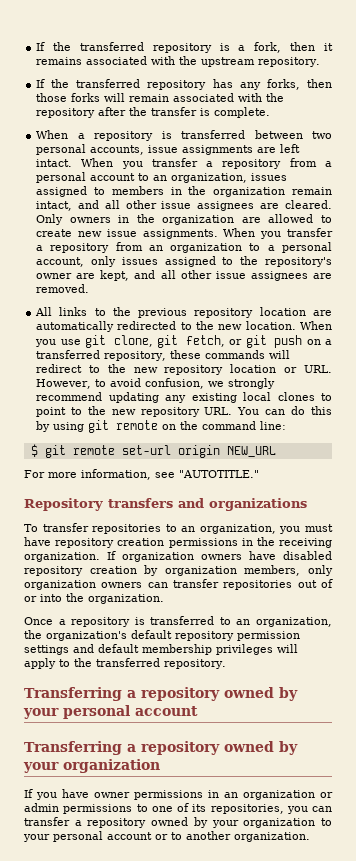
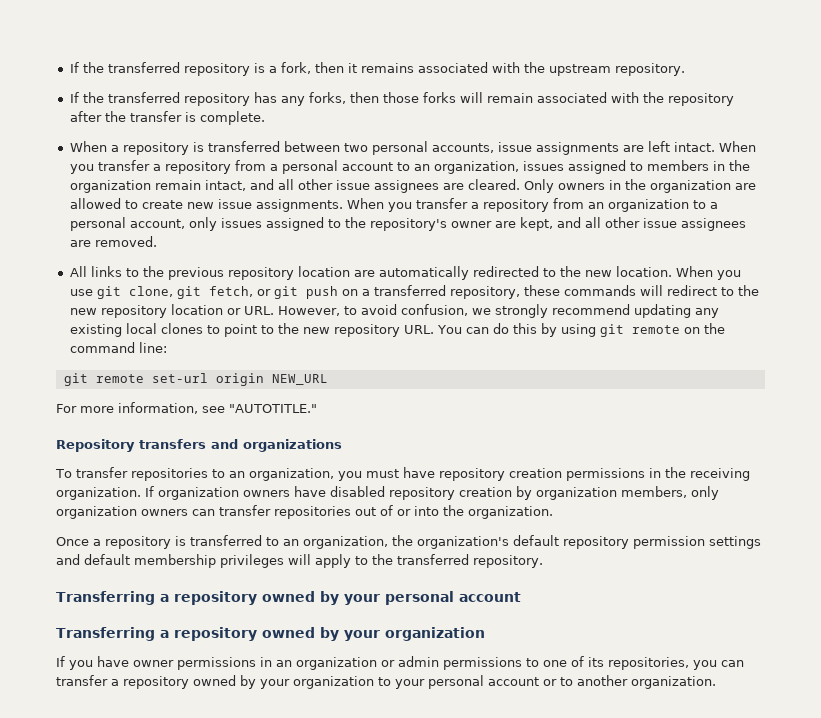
- $ git remote set-url origin NEW_URL
+ git remote set-url origin NEW_URL

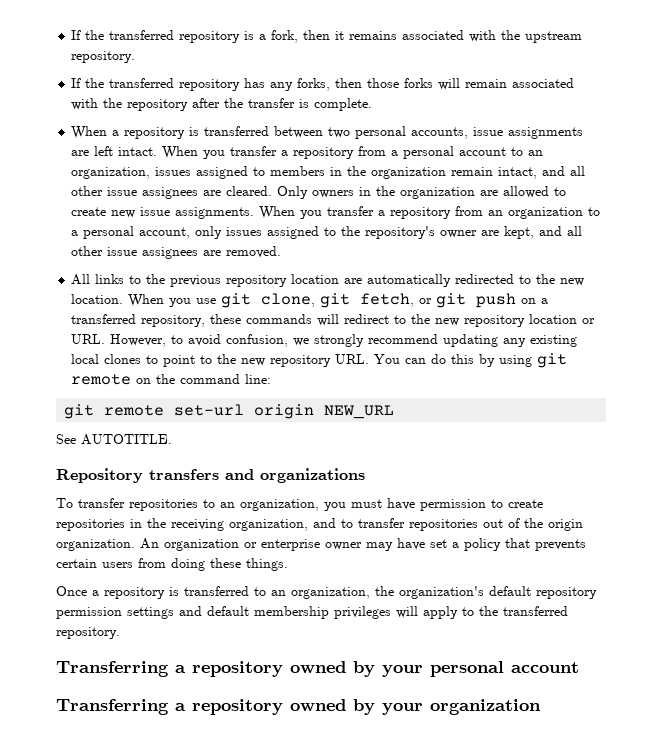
- For more information, see "AUTOTITLE."
+ See AUTOTITLE.
- To transfer repositories to an organization, you must have repository creation permissions in the receiving organization. If organization owners have disabled repository creation by organization members, only organization owners can transfer repositories out of or into the organization.
+ To transfer repositories to an organization, you must have permission to create repositories in the receiving organization, and to transfer repositories out of the origin organization. An organization or enterprise owner may have set a policy that prevents certain users from doing these things.
- If you have owner permissions in an organization or admin permissions to one of its repositories, you can transfer a repository owned by your organization to your personal account or to another organization.

